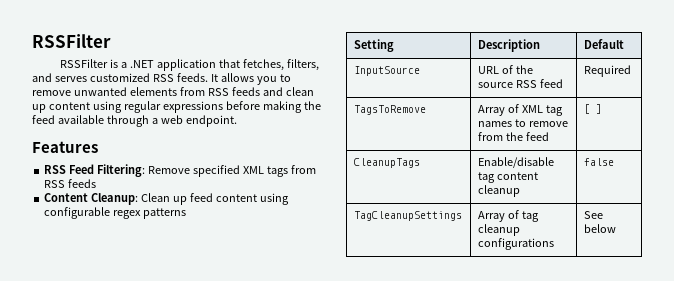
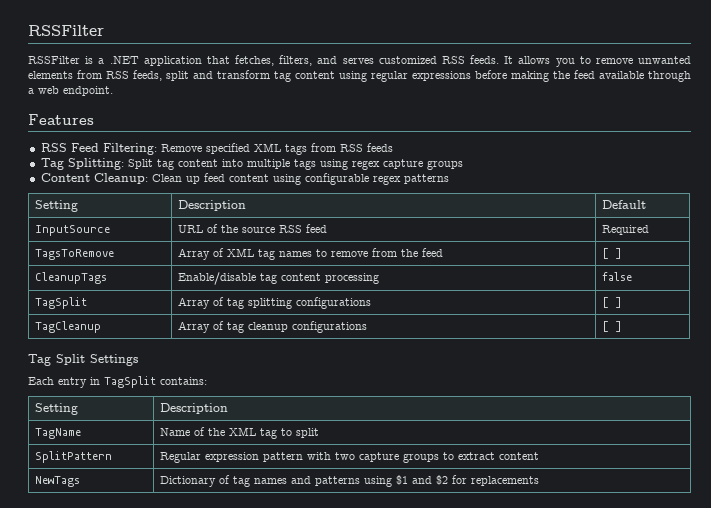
- It allows you to remove unwanted elements from RSS feeds and clean up content using regular expressions before making the feed available through a web endpoint.
+ It allows you to remove unwanted elements from RSS feeds, split and transform tag content using regular expressions before making the feed available through a web endpoint.
+ Tag Splitting: Split tag content into multiple tags using regex capture groups
- CleanupTags | Enable/disable tag content cleanup | false
+ CleanupTags | Enable/disable tag content processing | false
- TagCleanupSettings | Array of tag cleanup configurations | See below
+ TagSplit | Array of tag splitting configurations | [ ]
+ TagCleanup | Array of tag cleanup configurations | [ ]
+ Tag Split Settings
+ Each entry in TagSplit contains:
+ Setting | Description
+ TagName | Name of the XML tag to split
+ SplitPattern | Regular expression pattern with two capture groups to extract content
+ NewTags | Dictionary of tag names and patterns using $1 and $2 for replacements

